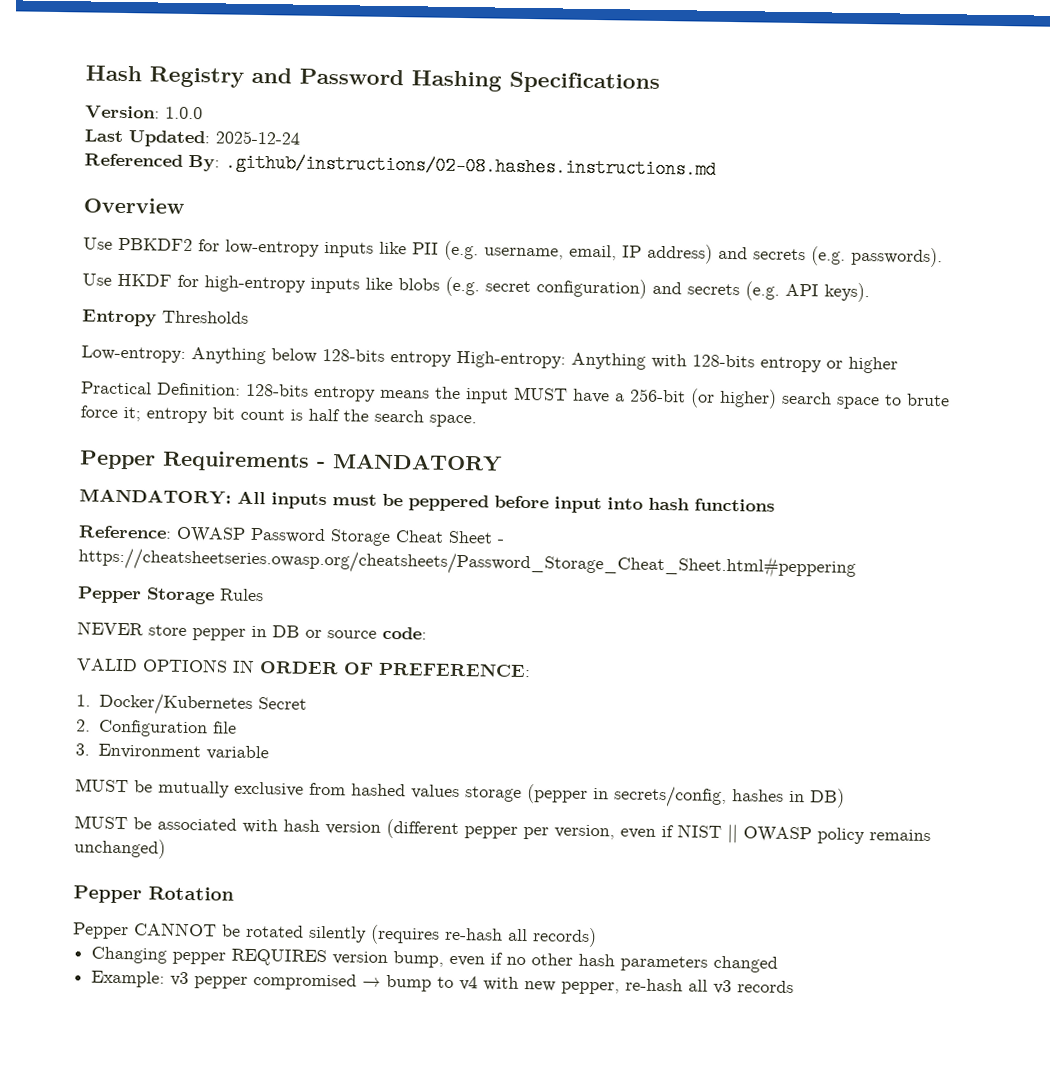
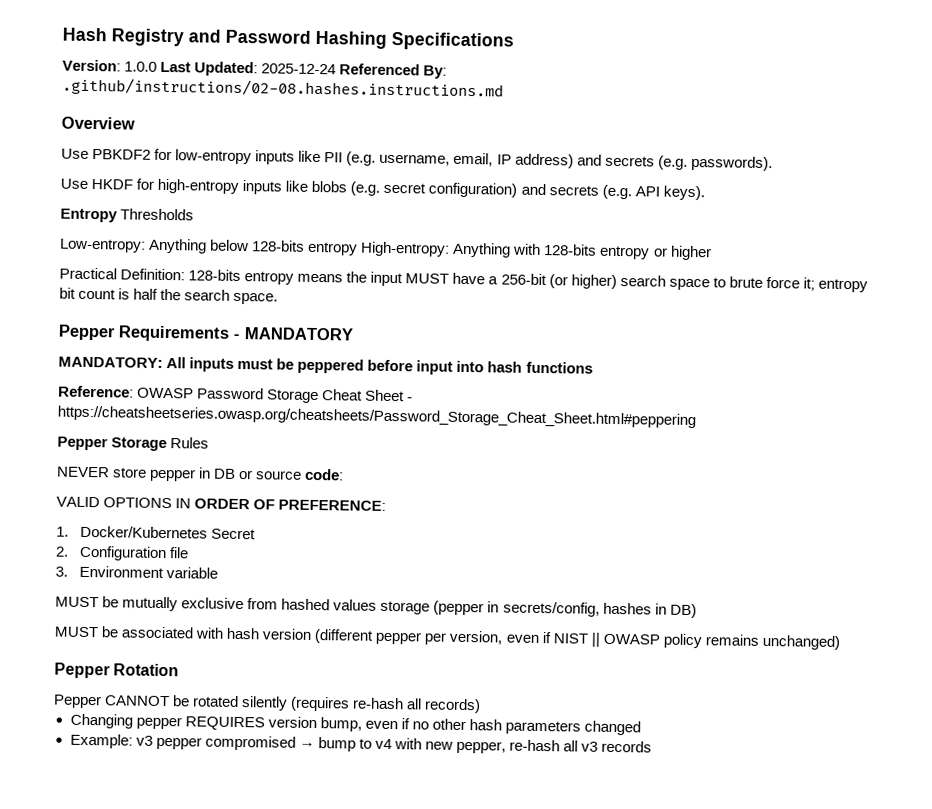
- Version: 1.0.0
- Last Updated: 2025-12-24
- Referenced By: .github/instructions/02-08.hashes.instructions.md
+ Version: 1.0.0 Last Updated: 2025-12-24 Referenced By: .github/instructions/02-08.hashes.instructions.md

